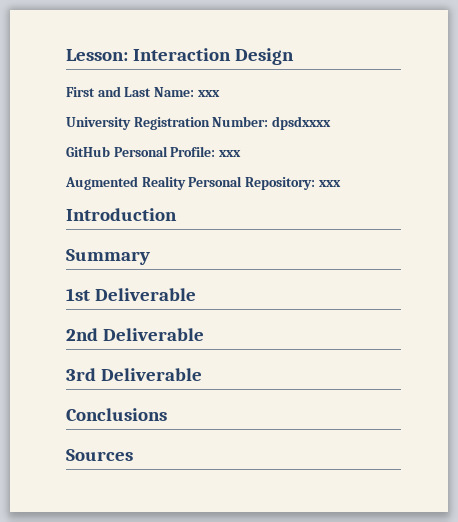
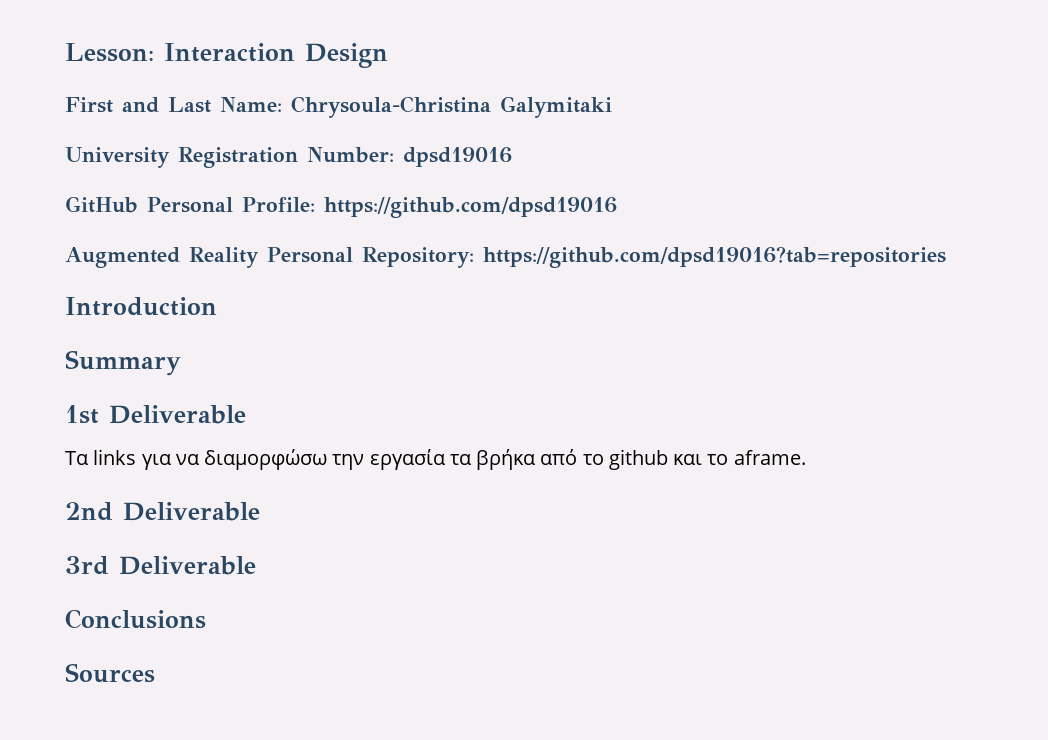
- First and Last Name: xxx
+ First and Last Name: Chrysoula-Christina Galymitaki
- University Registration Number: dpsdxxxx
+ University Registration Number: dpsd19016
- GitHub Personal Profile: xxx
+ GitHub Personal Profile: https://github.com/dpsd19016
- Augmented Reality Personal Repository: xxx
+ Augmented Reality Personal Repository: https://github.com/dpsd19016?tab=repositories
+ Τα links για να διαμορφώσω την εργασία τα βρήκα από το github και το aframe.

